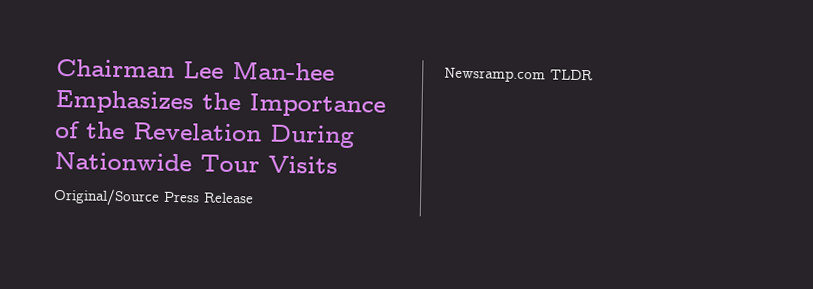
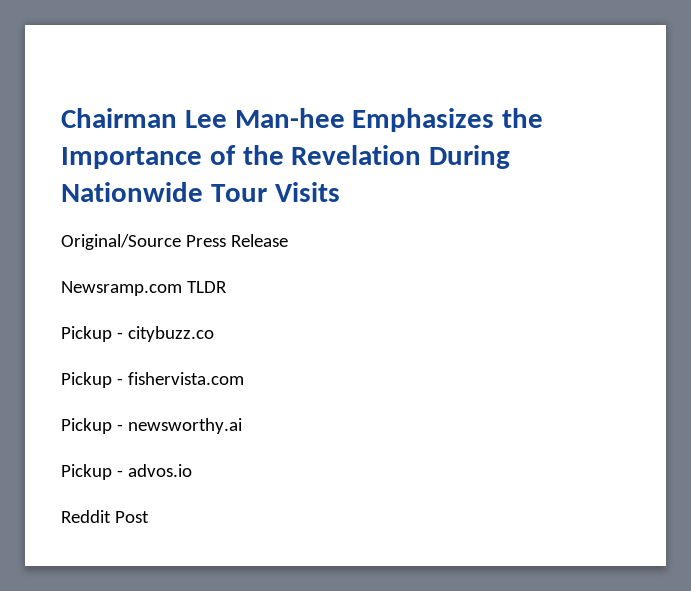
+ Pickup - citybuzz.co
+ Pickup - fishervista.com
+ Pickup - newsworthy.ai
+ Pickup - advos.io
+ Reddit Post

